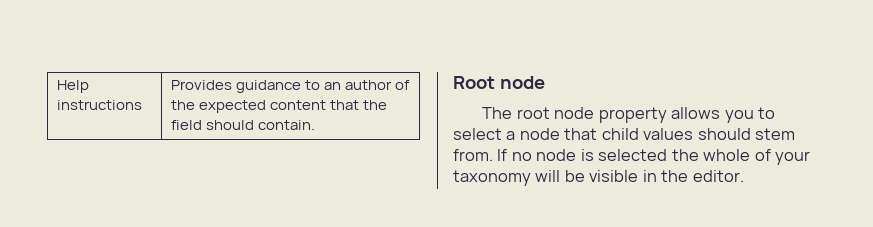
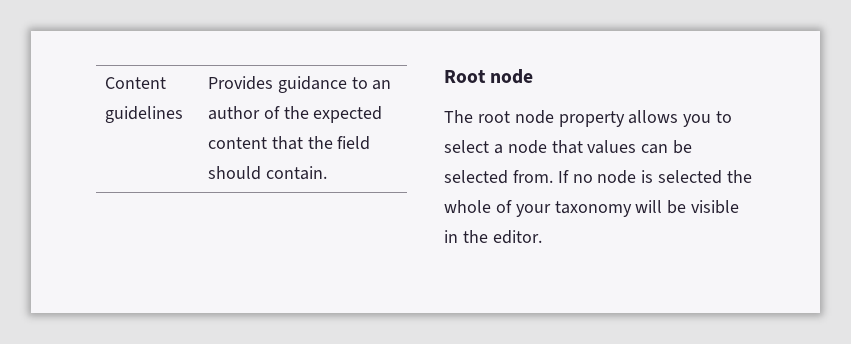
- Help instructions | Provides guidance to an author of the expected content that the field should contain.
+ Content guidelines | Provides guidance to an author of the expected content that the field should contain.
- The root node property allows you to select a node that child values should stem from.
+ The root node property allows you to select a node that values can be selected from.

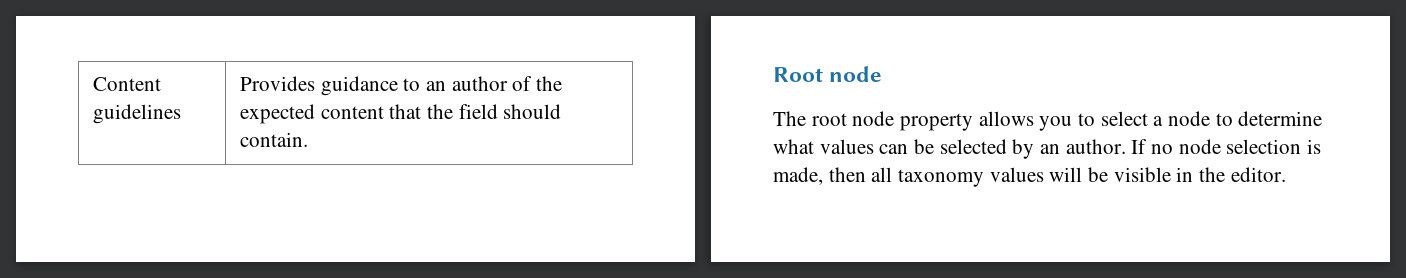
- The root node property allows you to select a node that values can be selected from. If no node is selected the whole of your taxonomy will be visible in the editor.
+ The root node property allows you to select a node to determine what values can be selected by an author. If no node selection is made, then all taxonomy values will be visible in the editor.

